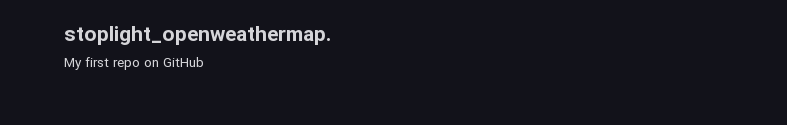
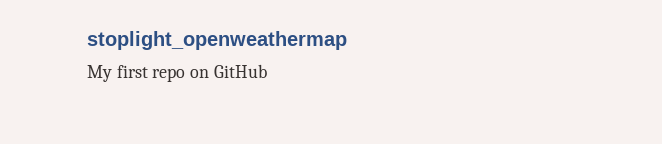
- stoplight_openweathermap.
+ stoplight_openweathermap

